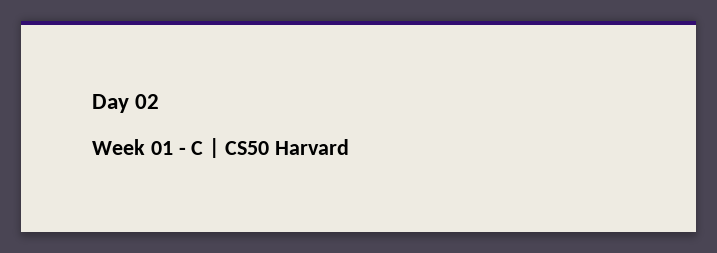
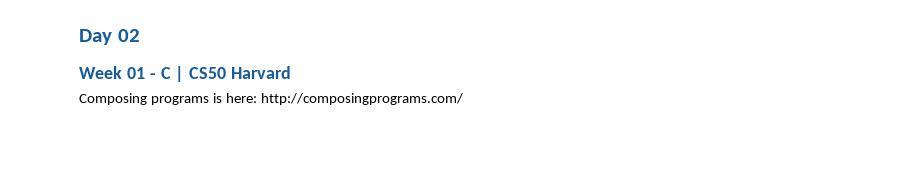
+ Composing programs is here: http://composingprograms.com/

